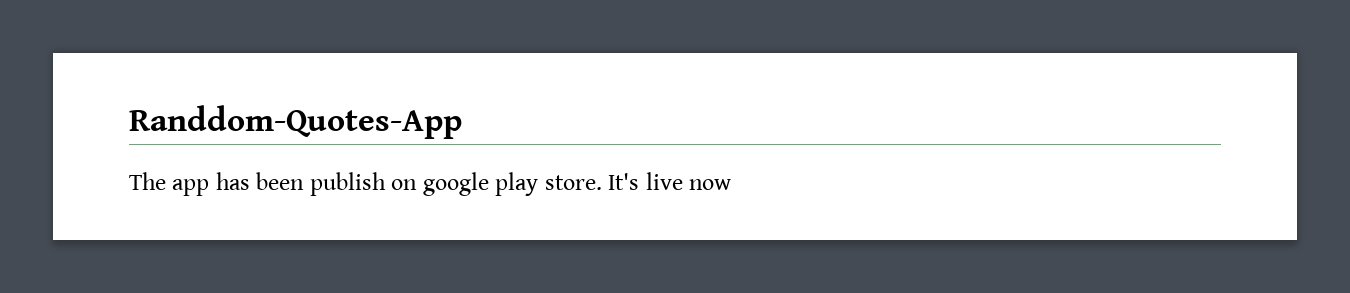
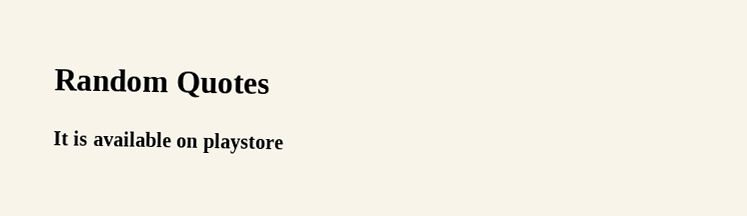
- Randdom-Quotes-App
- The app has been publish on google play store. It's live now
+ Random Quotes
+ It is available on playstore

